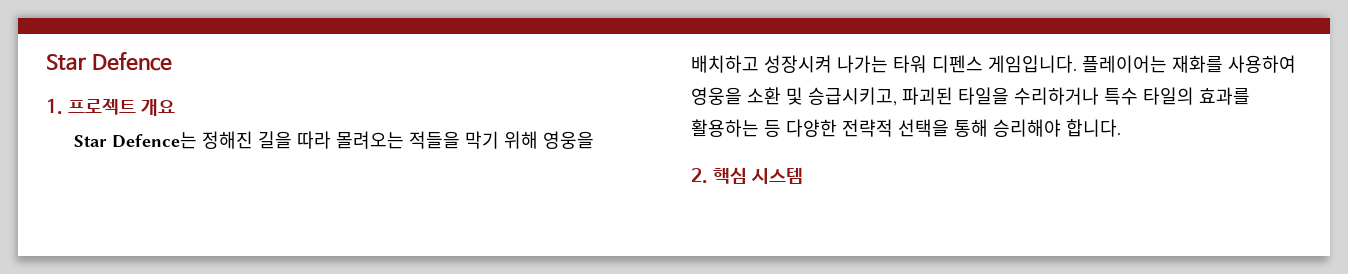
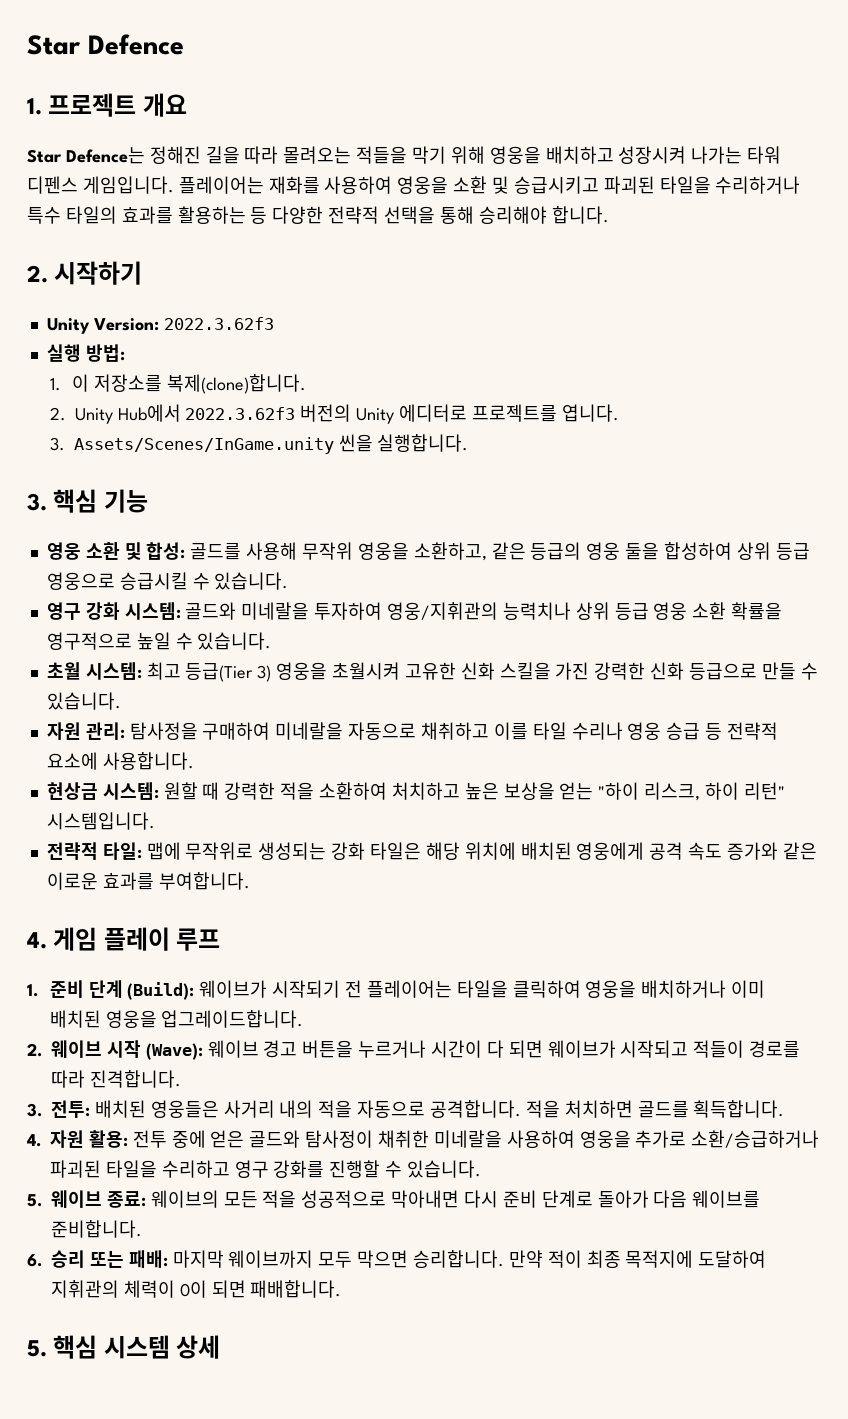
- 플레이어는 재화를 사용하여 영웅을 소환 및 승급시키고, 파괴된 타일을 수리하거나 특수 타일의 효과를 활용하는 등 다양한 전략적 선택을 통해 승리해야 합니다.
+ 플레이어는 재화를 사용하여 영웅을 소환 및 승급시키고 파괴된 타일을 수리하거나 특수 타일의 효과를 활용하는 등 다양한 전략적 선택을 통해 승리해야 합니다.
- 2. 핵심 시스템
+ 2. 시작하기
+ Unity Version: 2022.3.62f3
+ 실행 방법:
+ 1. 이 저장소를 복제(clone)합니다.
+ 2. Unity Hub에서 2022.3.62f3 버전의 Unity 에디터로 프로젝트를 엽니다.
+ 3. Assets/Scenes/InGame.unity 씬을 실행합니다.
+ 3. 핵심 기능
+ 영웅 소환 및 합성: 골드를 사용해 무작위 영웅을 소환하고, 같은 등급의 영웅 둘을 합성하여 상위 등급 영웅으로 승급시킬 수 있습니다.
+ 영구 강화 시스템: 골드와 미네랄을 투자하여 영웅/지휘관의 능력치나 상위 등급 영웅 소환 확률을 영구적으로 높일 수 있습니다.
+ 초월 시스템: 최고 등급(Tier 3) 영웅을 초월시켜 고유한 신화 스킬을 가진 강력한 신화 등급으로 만들 수 있습니다.
+ 자원 관리: 탐사정을 구매하여 미네랄을 자동으로 채취하고 이를 타일 수리나 영웅 승급 등 전략적 요소에 사용합니다.
+ 현상금 시스템: 원할 때 강력한 적을 소환하여 처치하고 높은 보상을 얻는 "하이 리스크, 하이 리턴" 시스템입니다.
+ 전략적 타일: 맵에 무작위로 생성되는 강화 타일은 해당 위치에 배치된 영웅에게 공격 속도 증가와 같은 이로운 효과를 부여합니다.
+ 4. 게임 플레이 루프
+ 1. 준비 단계 (Build): 웨이브가 시작되기 전 플레이어는 타일을 클릭하여 영웅을 배치하거나 이미 배치된 영웅을 업그레이드합니다.
+ 2. 웨이브 시작 (Wave): 웨이브 경고 버튼을 누르거나 시간이 다 되면 웨이브가 시작되고 적들이 경로를 따라 진격합니다.
+ 3. 전투: 배치된 영웅들은 사거리 내의 적을 자동으로 공격합니다. 적을 처치하면 골드를 획득합니다.
+ 4. 자원 활용: 전투 중에 얻은 골드와 탐사정이 채취한 미네랄을 사용하여 영웅을 추가로 소환/승급하거나 파괴된 타일을 수리하고 영구 강화를 진행할 수 있습니다.
+ 5. 웨이브 종료: 웨이브의 모든 적을 성공적으로 막아내면 다시 준비 단계로 돌아가 다음 웨이브를 준비합니다.
+ 6. 승리 또는 패배: 마지막 웨이브까지 모두 막으면 승리합니다. 만약 적이 최종 목적지에 도달하여 지휘관의 체력이 0이 되면 패배합니다.
+ 5. 핵심 시스템 상세

